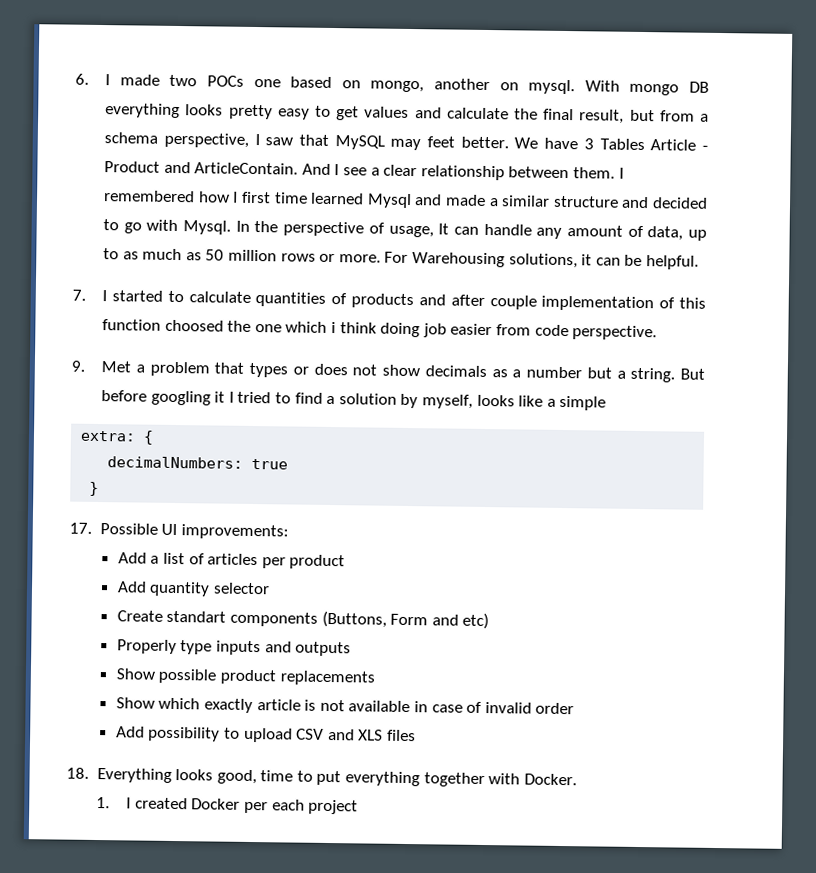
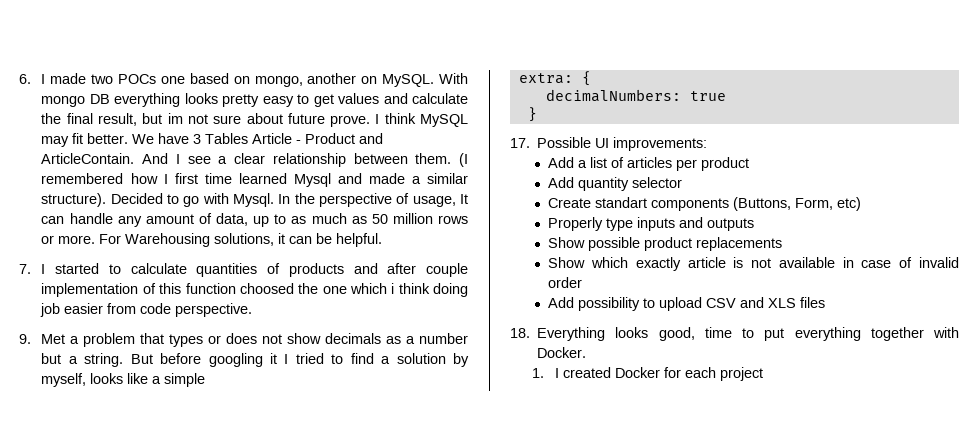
- 6. I made two POCs one based on mongo, another on mysql.
+ 6. I made two POCs one based on mongo, another on MySQL.
- With mongo DB everything looks pretty easy to get values and calculate the final result, but from a schema perspective, I saw that MySQL may feet better.
+ With mongo DB everything looks pretty easy to get values and calculate the final result, but im not sure about future prove. I think MySQL may fit better.
- I remembered how I first time learned Mysql and made a similar structure and decided to go with Mysql.
+ (I remembered how I first time learned Mysql and made a similar structure). Decided to go with Mysql.
- Create standart components (Buttons, Form and etc)
+ Create standart components (Buttons, Form, etc)
- 1. I created Docker per each project
+ 1. I created Docker for each project

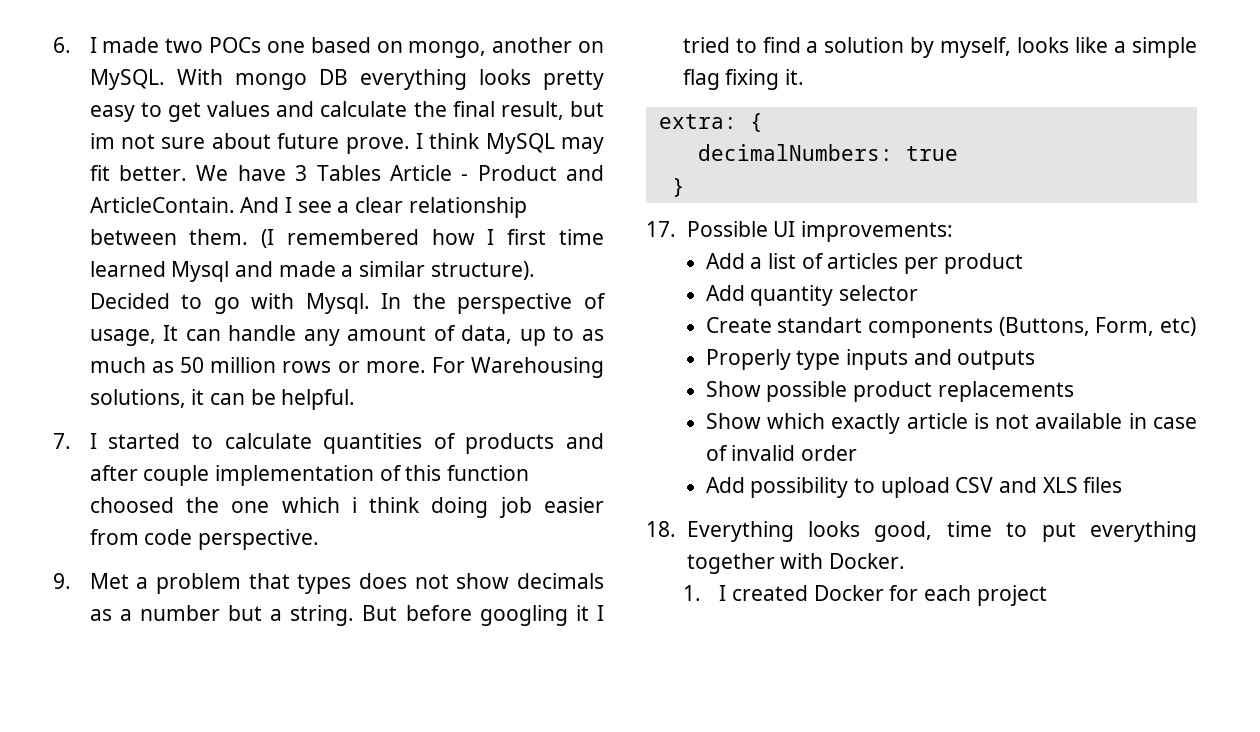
- 9. Met a problem that types or does not show decimals as a number but a string.
+ 9. Met a problem that types does not show decimals as a number but a string.
- But before googling it I tried to find a solution by myself, looks like a simple
+ But before googling it I tried to find a solution by myself, looks like a simple flag fixing it.

